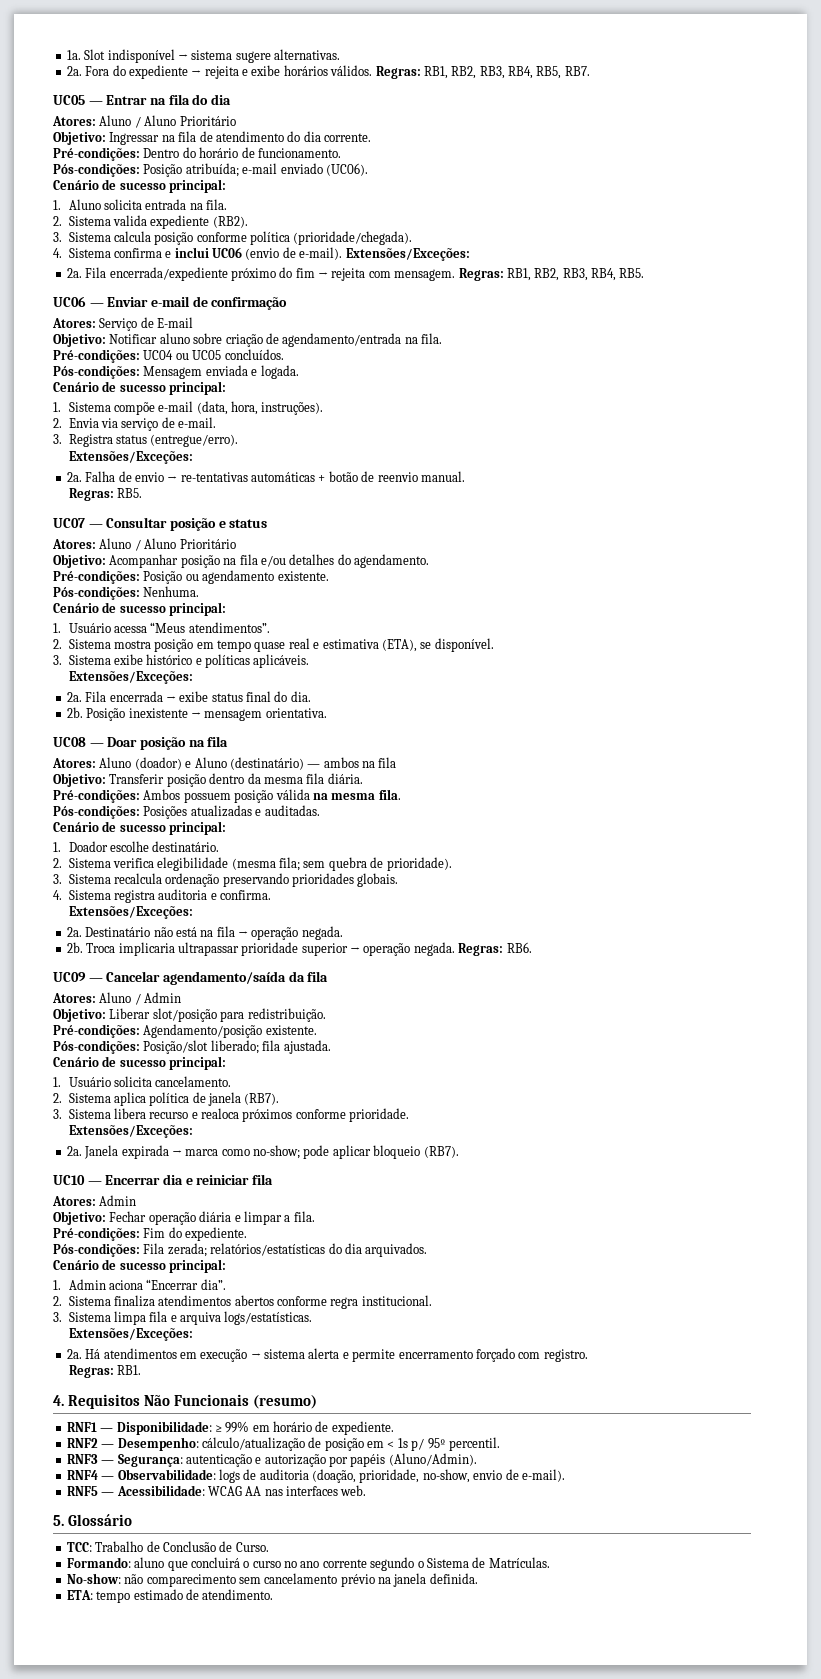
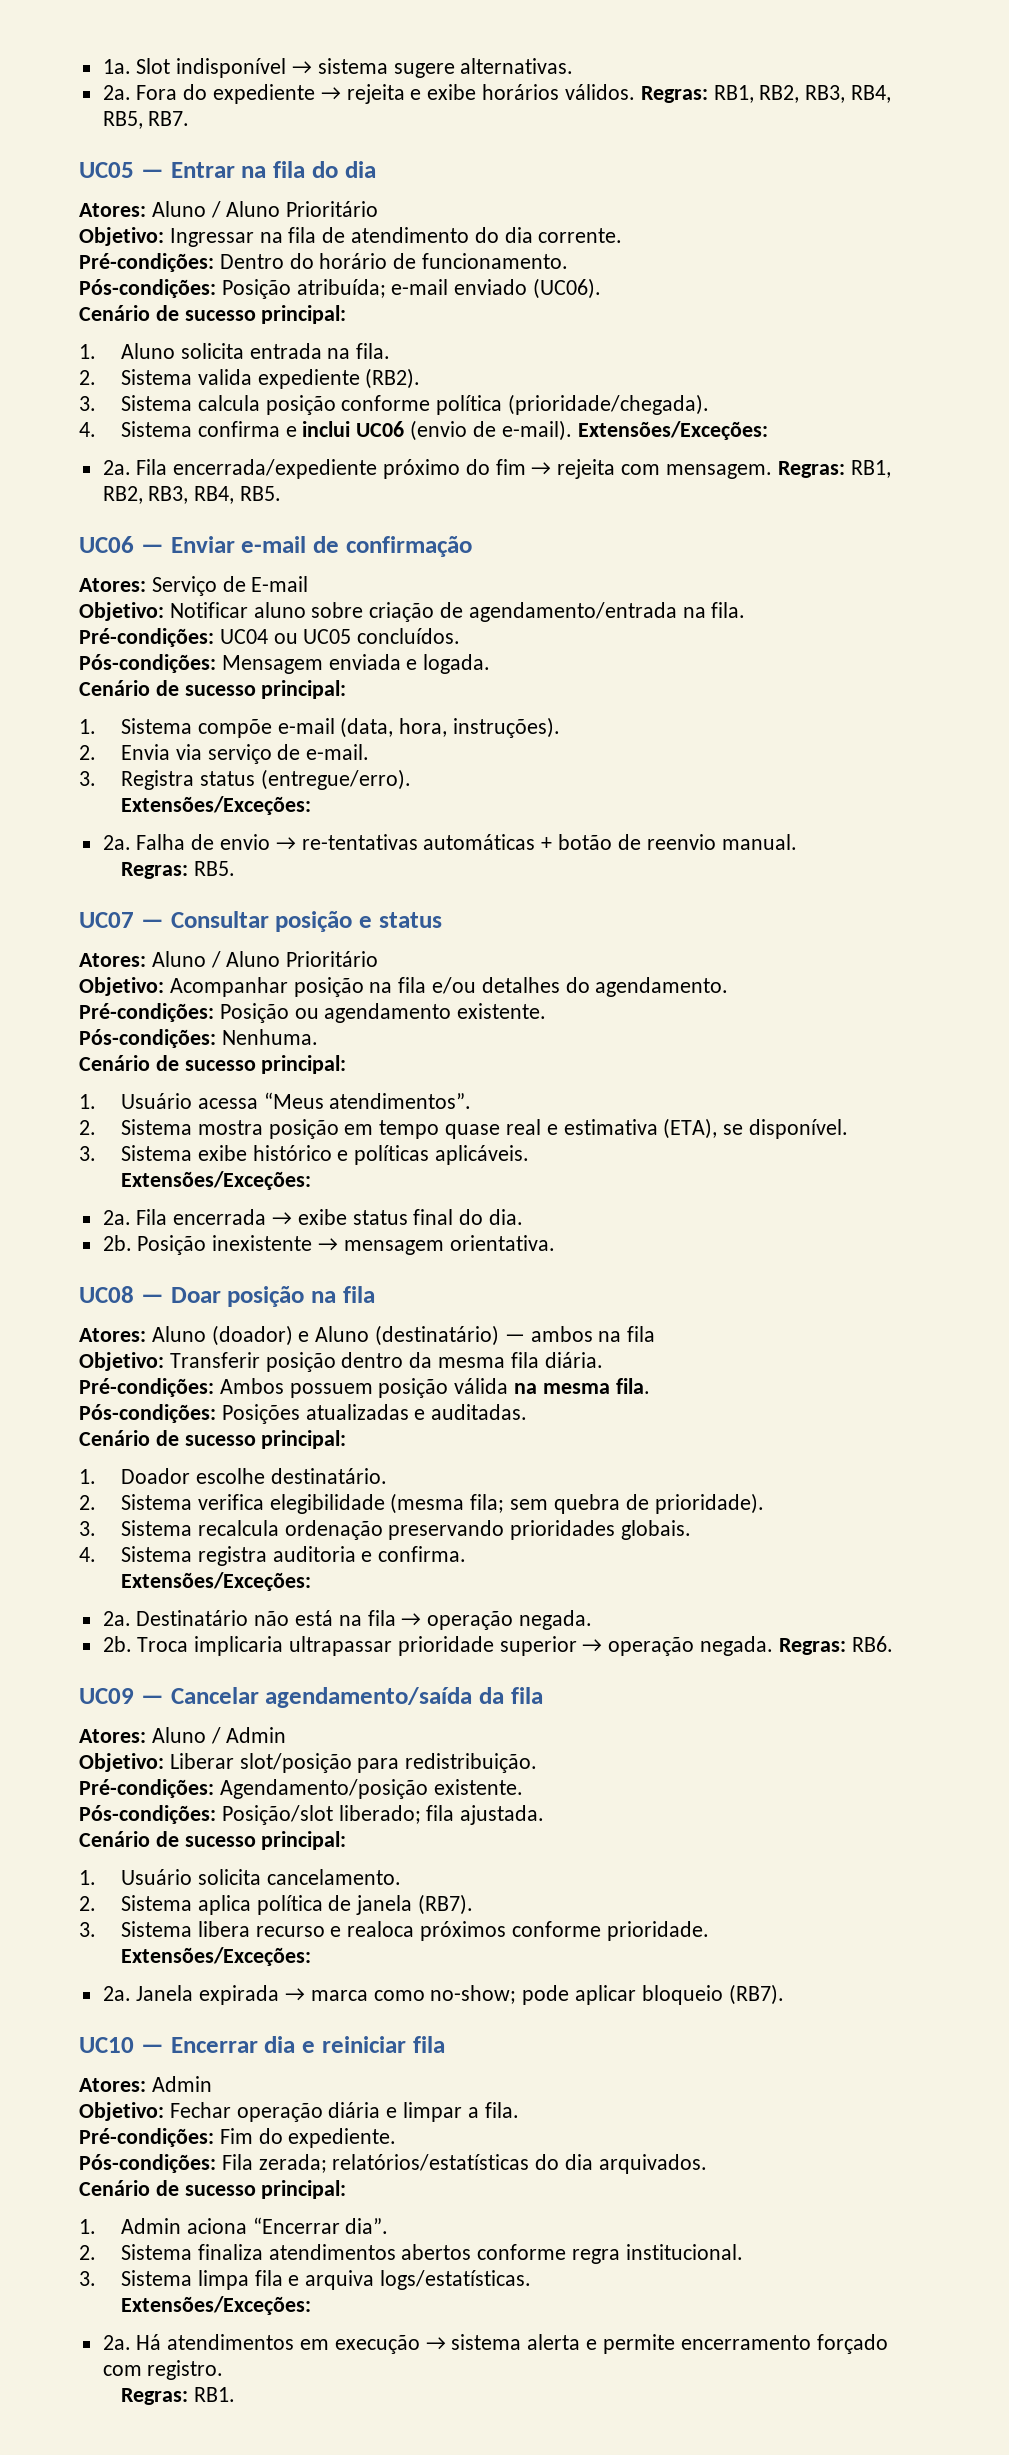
- 4. Requisitos Não Funcionais (resumo)
- RNF1 — Disponibilidade: ≥ 99% em horário de expediente.
- RNF2 — Desempenho: cálculo/atualização de posição em < 1s p/ 95º percentil.
- RNF3 — Segurança: autenticação e autorização por papéis (Aluno/Admin).
- RNF4 — Observabilidade: logs de auditoria (doação, prioridade, no-show, envio de e-mail).
- RNF5 — Acessibilidade: WCAG AA nas interfaces web.
- 5. Glossário
- TCC: Trabalho de Conclusão de Curso.
- Formando: aluno que concluirá o curso no ano corrente segundo o Sistema de Matrículas.
- No-show: não comparecimento sem cancelamento prévio na janela definida.
- ETA: tempo estimado de atendimento.

